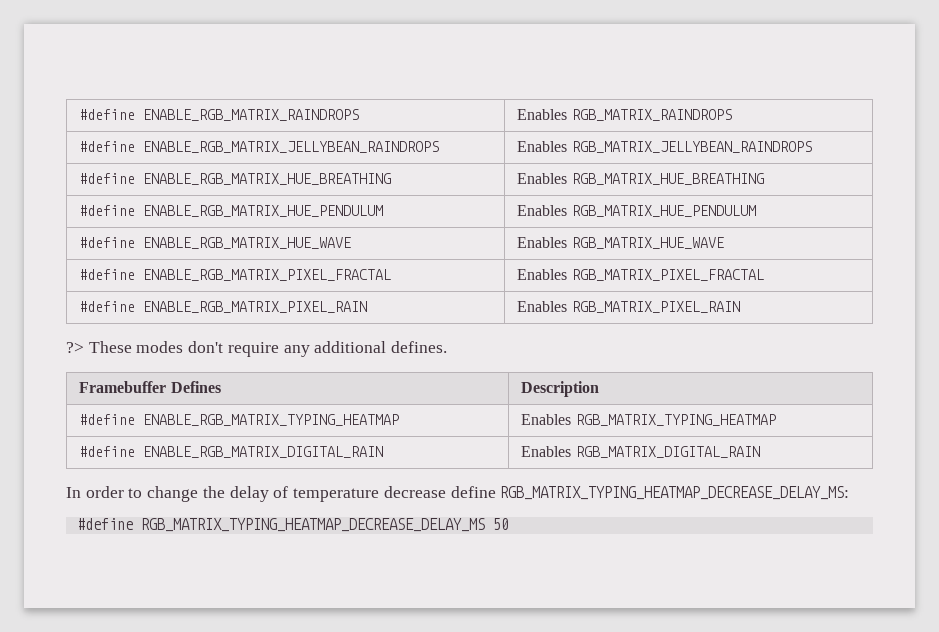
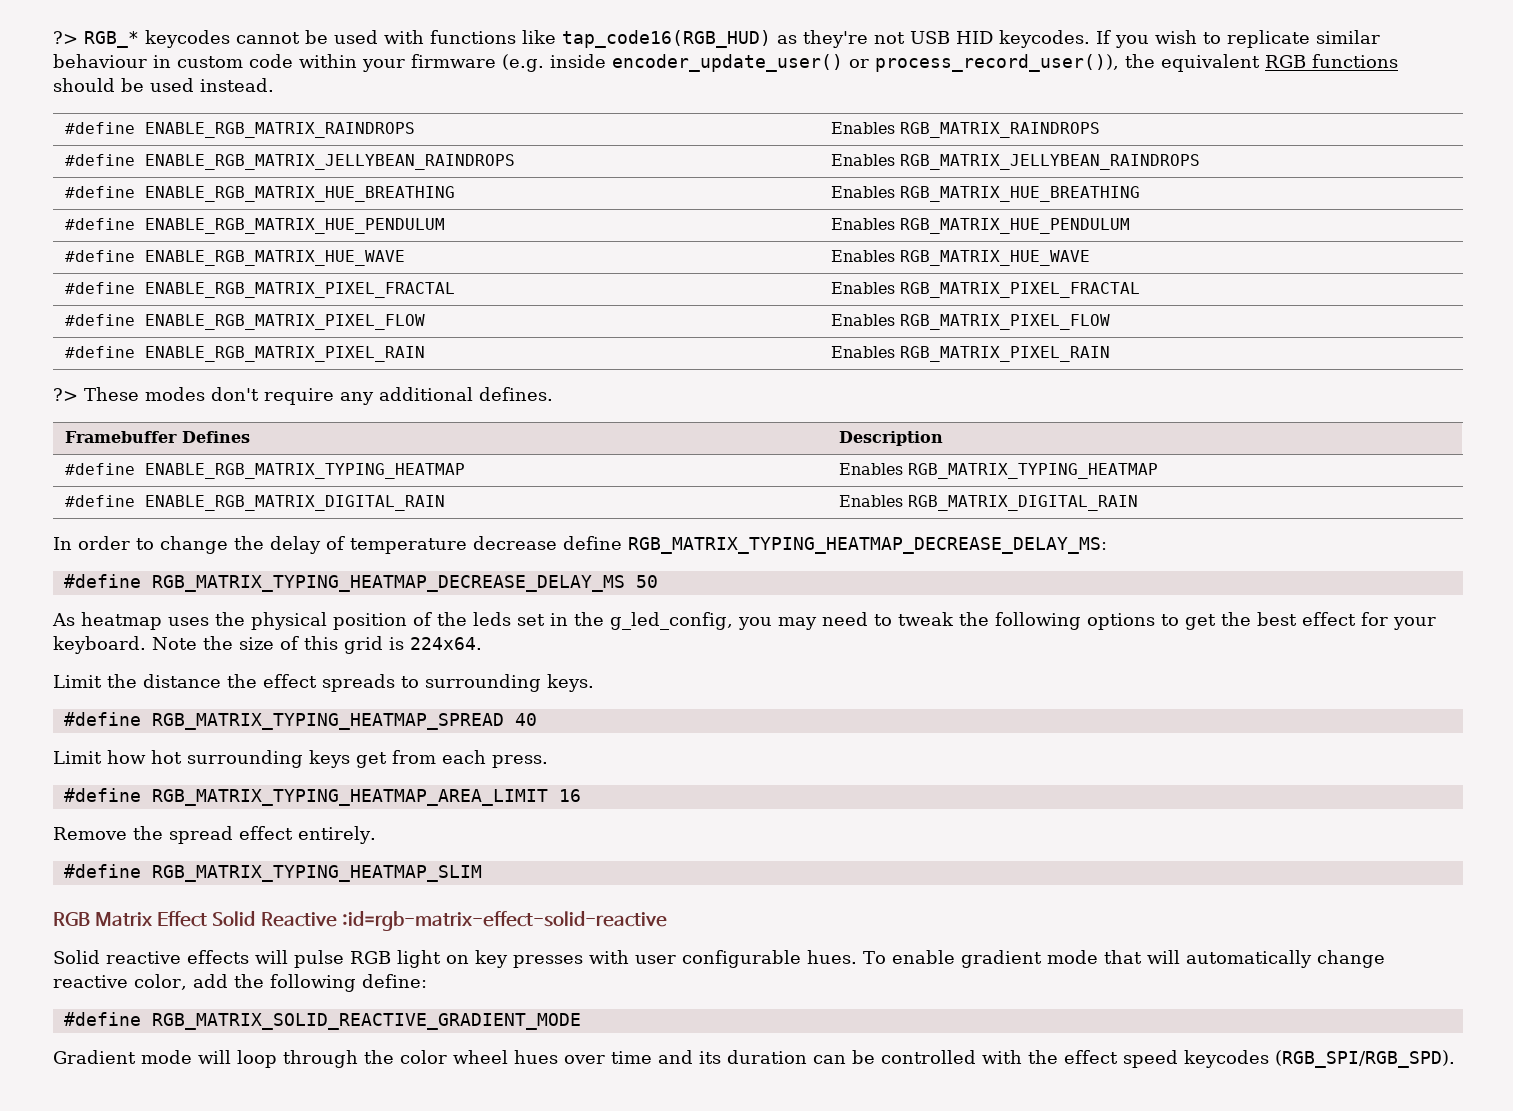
+ ?> RGB_* keycodes cannot be used with functions like tap_code16(RGB_HUD) as they're not USB HID keycodes. If you wish to replicate similar behaviour in custom code within your firmware (e.g. inside encoder_update_user() or process_record_user()), the equivalent RGB functions should be used instead.
+ #define ENABLE_RGB_MATRIX_PIXEL_FLOW | Enables RGB_MATRIX_PIXEL_FLOW
+ As heatmap uses the physical position of the leds set in the g_led_config, you may need to tweak the following options to get the best effect for your keyboard. Note the size of this grid is 224x64.
+ Limit the distance the effect spreads to surrounding keys.
+ #define RGB_MATRIX_TYPING_HEATMAP_SPREAD 40
+ Limit how hot surrounding keys get from each press.
+ #define RGB_MATRIX_TYPING_HEATMAP_AREA_LIMIT 16
+ Remove the spread effect entirely.
+ #define RGB_MATRIX_TYPING_HEATMAP_SLIM
+ RGB Matrix Effect Solid Reactive :id=rgb-matrix-effect-solid-reactive
+ Solid reactive effects will pulse RGB light on key presses with user configurable hues. To enable gradient mode that will automatically change reactive color, add the following define:
+ #define RGB_MATRIX_SOLID_REACTIVE_GRADIENT_MODE
+ Gradient mode will loop through the color wheel hues over time and its duration can be controlled with the effect speed keycodes (RGB_SPI/RGB_SPD).

